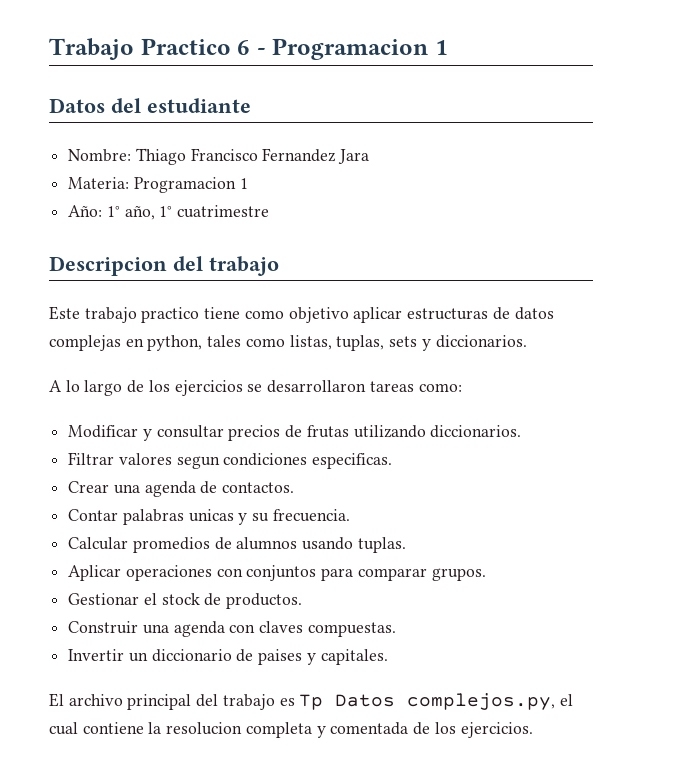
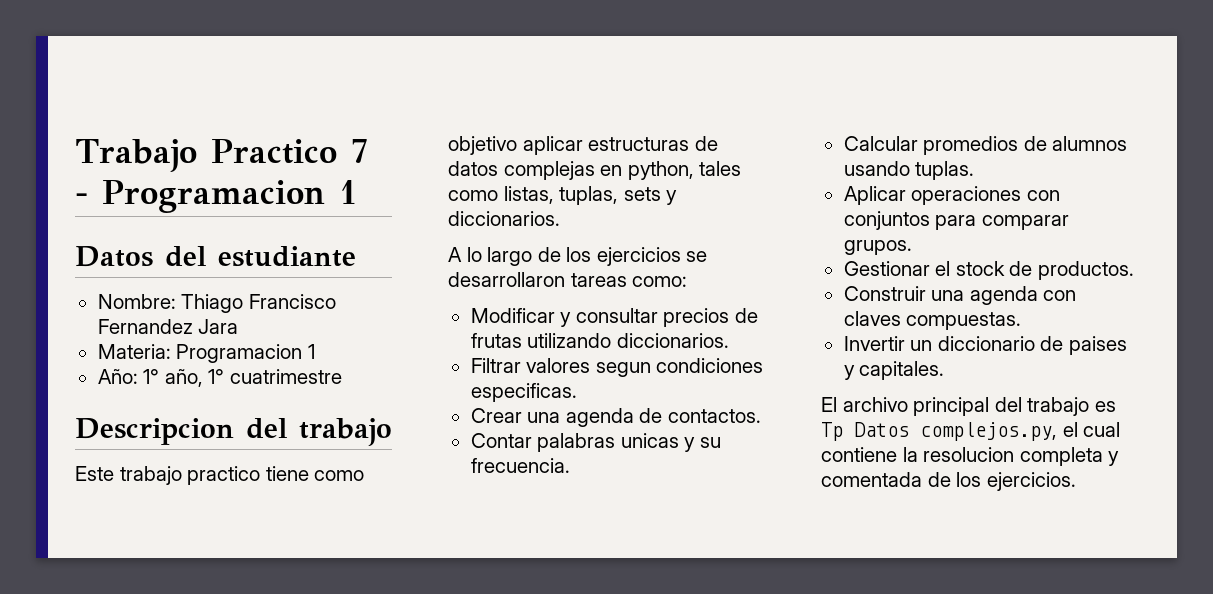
- Trabajo Practico 6 - Programacion 1
+ Trabajo Practico 7 - Programacion 1

